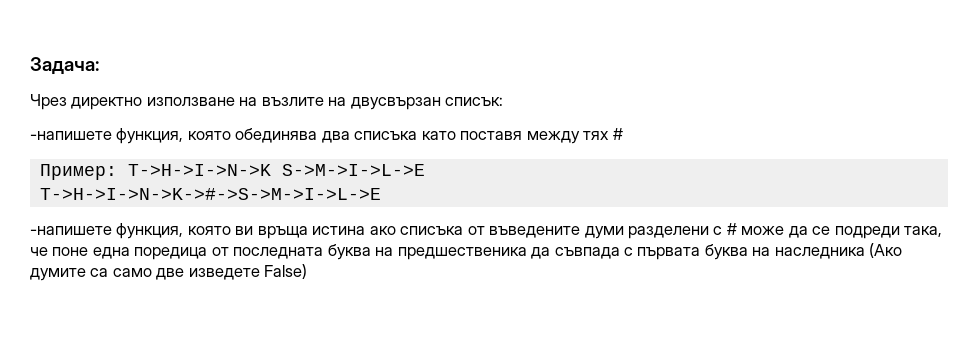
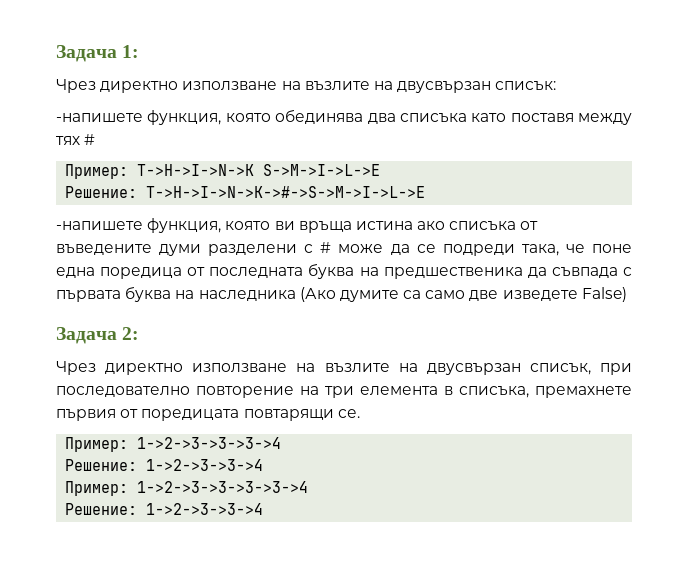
- Задача:
+ Задача 1:
- T->H->I->N->K->#->S->M->I->L->E
+ Решение: T->H->I->N->K->#->S->M->I->L->E
+ Задача 2:
+ Чрез директно използване на възлите на двусвързан списък, при последователно повторение на три елемента в списъка, премахнете първия от поредицата повтарящи се.
+ Пример: 1->2->3->3->3->4
+ Решение: 1->2->3->3->4
+ Пример: 1->2->3->3->3->3->4
+ Решение: 1->2->3->3->4

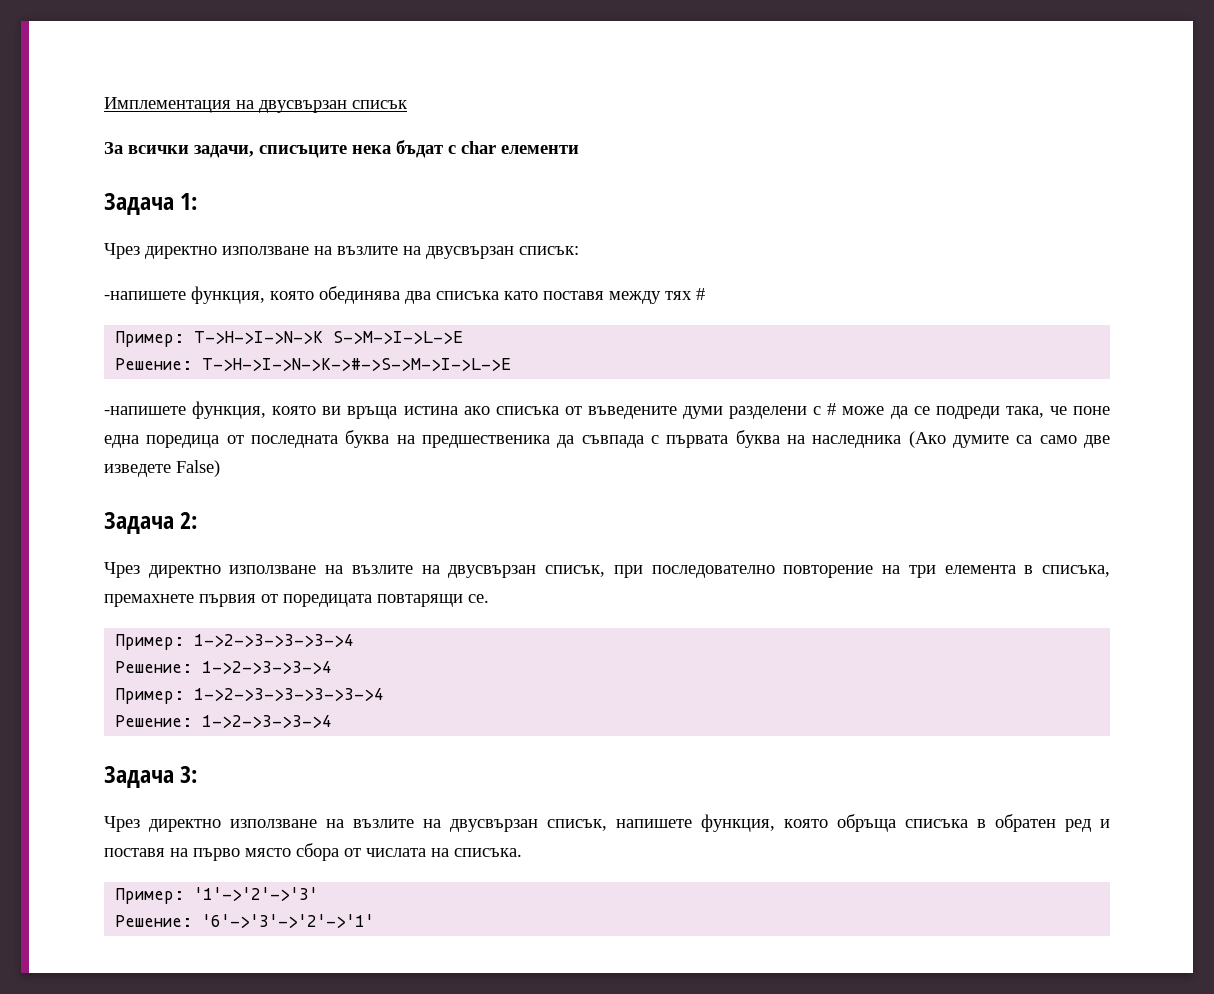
+ Имплементация на двусвързан списък
+ За всички задачи, списъците нека бъдат с char елементи
+ Задача 3:
+ Чрез директно използване на възлите на двусвързан списък, напишете функция, която обръща списъка в обратен ред и поставя на първо място сбора от числата на списъка.
+ Пример: '1'->'2'->'3'
+ Решение: '6'->'3'->'2'->'1'

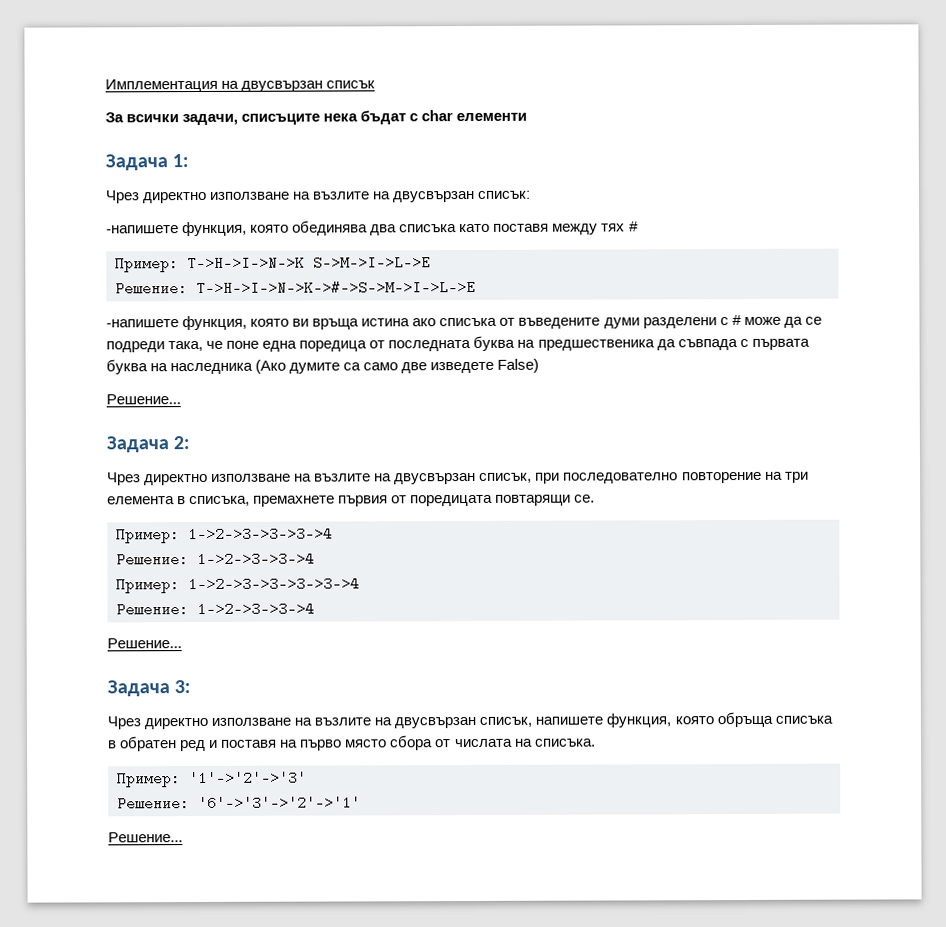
  -напишете функция, която ви връща истина ако списъка от въведените думи разделени с # може да се подреди така, че поне една поредица от последната буква на предшественика да съвпада с първата буква на наследника (Ако думите са само две изведете False)
+ Решение...
  Пример: 1->2->3->3->3->3->4
  Решение: 1->2->3->3->4
+ Решение...
  Решение: '6'->'3'->'2'->'1'
+ Решение...

